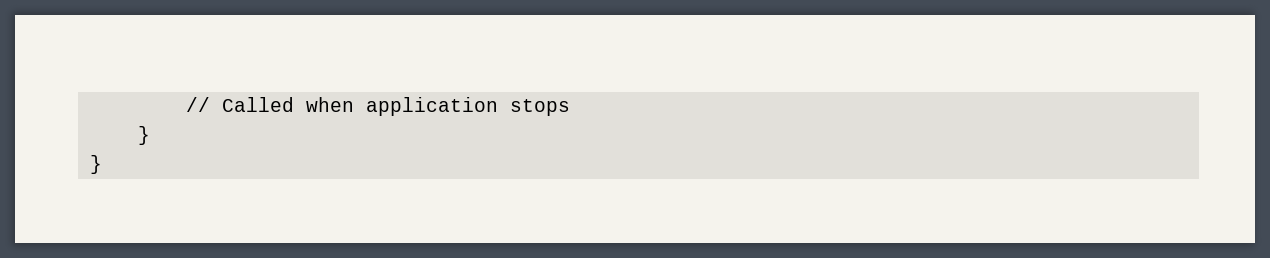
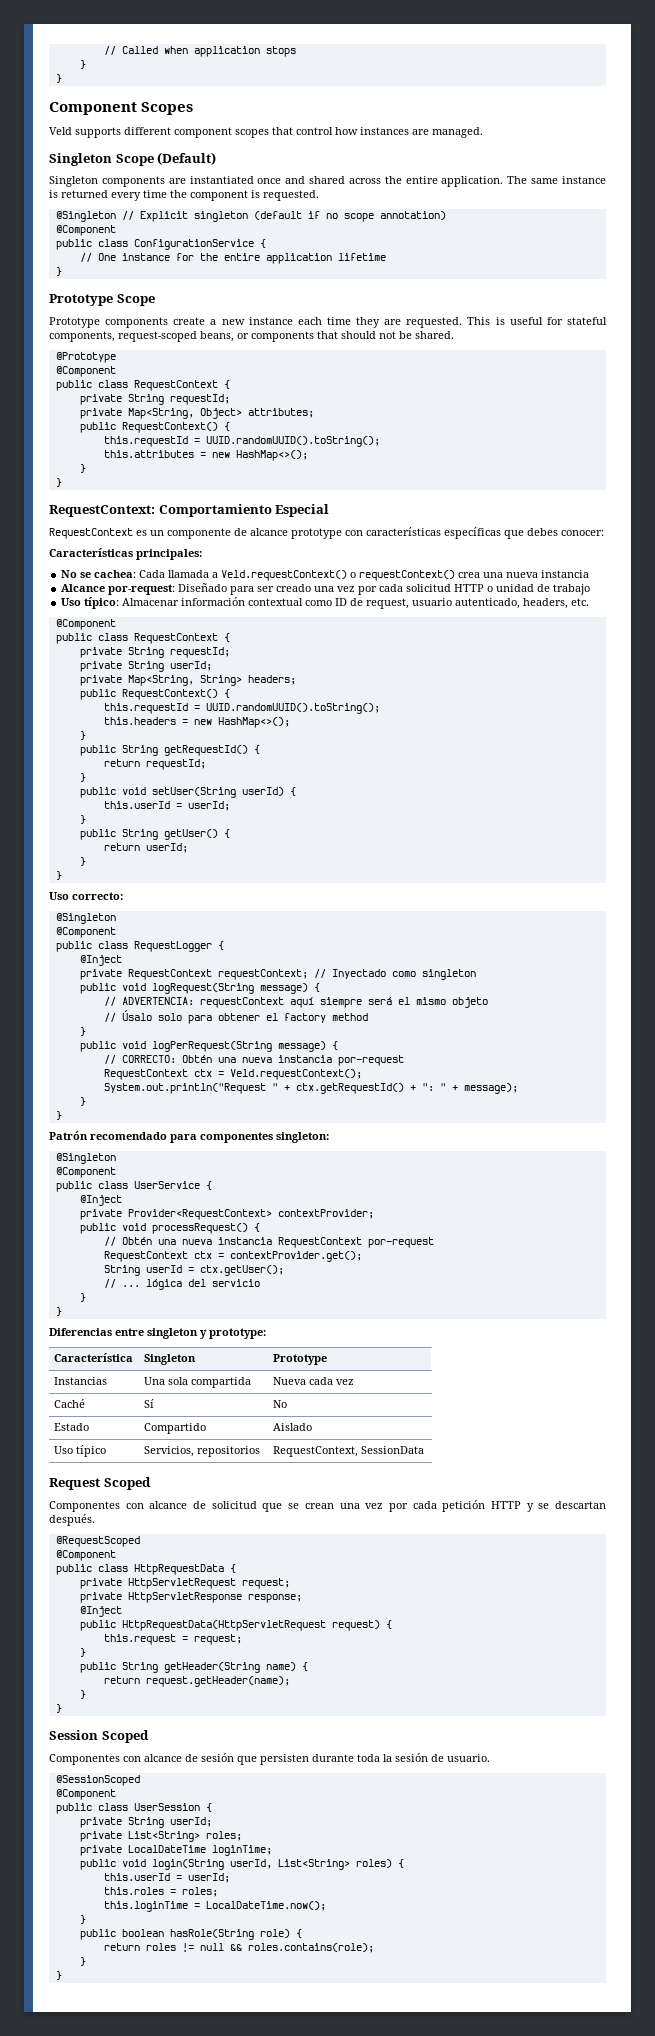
+ Component Scopes
+ Veld supports different component scopes that control how instances are managed.
+ Singleton Scope (Default)
+ Singleton components are instantiated once and shared across the entire application. The same instance is returned every time the component is requested.
+ @Singleton // Explicit singleton (default if no scope annotation)
+ @Component
+ public class ConfigurationService {
+ // One instance for the entire application lifetime
+ }
+ Prototype Scope
+ Prototype components create a new instance each time they are requested. This is useful for stateful components, request-scoped beans, or components that should not be shared.
+ @Prototype
+ @Component
+ public class RequestContext {
+ private String requestId;
+ private Map<String, Object> attributes;
+ public RequestContext() {
+ this.requestId = UUID.randomUUID().toString();
+ this.attributes = new HashMap<>();
+ }
+ }
+ RequestContext: Comportamiento Especial
+ RequestContext es un componente de alcance prototype con características específicas que debes conocer:
+ Características principales:
+ No se cachea: Cada llamada a Veld.requestContext() o requestContext() crea una nueva instancia
+ Alcance por-request: Diseñado para ser creado una vez por cada solicitud HTTP o unidad de trabajo
+ Uso típico: Almacenar información contextual como ID de request, usuario autenticado, headers, etc.
+ @Component
+ public class RequestContext {
+ private String requestId;
+ private String userId;
+ private Map<String, String> headers;
+ public RequestContext() {
+ this.requestId = UUID.randomUUID().toString();
+ this.headers = new HashMap<>();
+ }
+ public String getRequestId() {
+ return requestId;
+ }
+ public void setUser(String userId) {
+ this.userId = userId;
+ }
+ public String getUser() {
+ return userId;
+ }
+ }
+ Uso correcto:
+ @Singleton
+ @Component
+ public class RequestLogger {
+ @Inject
+ private RequestContext requestContext; // Inyectado como singleton
+ public void logRequest(String message) {
+ // ADVERTENCIA: requestContext aquí siempre será el mismo objeto
+ // Úsalo solo para obtener el factory method
+ }
+ public void logPerRequest(String message) {
+ // CORRECTO: Obtén una nueva instancia por-request
+ RequestContext ctx = Veld.requestContext();
+ System.out.println("Request " + ctx.getRequestId() + ": " + message);
+ }
+ }
+ Patrón recomendado para componentes singleton:
+ @Singleton
+ @Component
+ public class UserService {
+ @Inject
+ private Provider<RequestContext> contextProvider;
+ public void processRequest() {
+ // Obtén una nueva instancia RequestContext por-request
+ RequestContext ctx = contextProvider.get();
+ String userId = ctx.getUser();
+ // ... lógica del servicio
+ }
+ }
+ Diferencias entre singleton y prototype:
+ Característica | Singleton | Prototype
+ Instancias | Una sola compartida | Nueva cada vez
+ Caché | Sí | No
+ Estado | Compartido | Aislado
+ Uso típico | Servicios, repositorios | RequestContext, SessionData
+ Request Scoped
+ Componentes con alcance de solicitud que se crean una vez por cada petición HTTP y se descartan después.
+ @RequestScoped
+ @Component
+ public class HttpRequestData {
+ private HttpServletRequest request;
+ private HttpServletResponse response;
+ @Inject
+ public HttpRequestData(HttpServletRequest request) {
+ this.request = request;
+ }
+ public String getHeader(String name) {
+ return request.getHeader(name);
+ }
+ }
+ Session Scoped
+ Componentes con alcance de sesión que persisten durante toda la sesión de usuario.
+ @SessionScoped
+ @Component
+ public class UserSession {
+ private String userId;
+ private List<String> roles;
+ private LocalDateTime loginTime;
+ public void login(String userId, List<String> roles) {
+ this.userId = userId;
+ this.roles = roles;
+ this.loginTime = LocalDateTime.now();
+ }
+ public boolean hasRole(String role) {
+ return roles != null && roles.contains(role);
+ }
+ }

